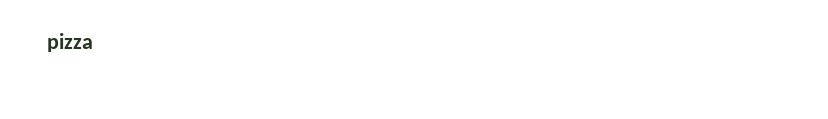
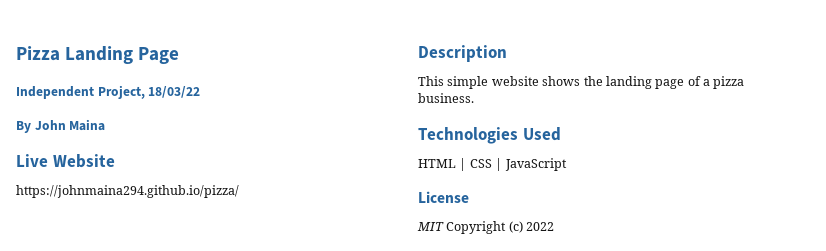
- pizza
+ Pizza Landing Page
+ Independent Project, 18/03/22
+ By John Maina
+ Live Website
+ https://johnmaina294.github.io/pizza/
+ Description
+ This simple website shows the landing page of a pizza business.
+ Technologies Used
+ HTML | CSS | JavaScript
+ License
+ MIT Copyright (c) 2022

